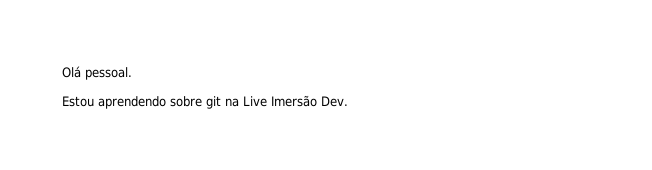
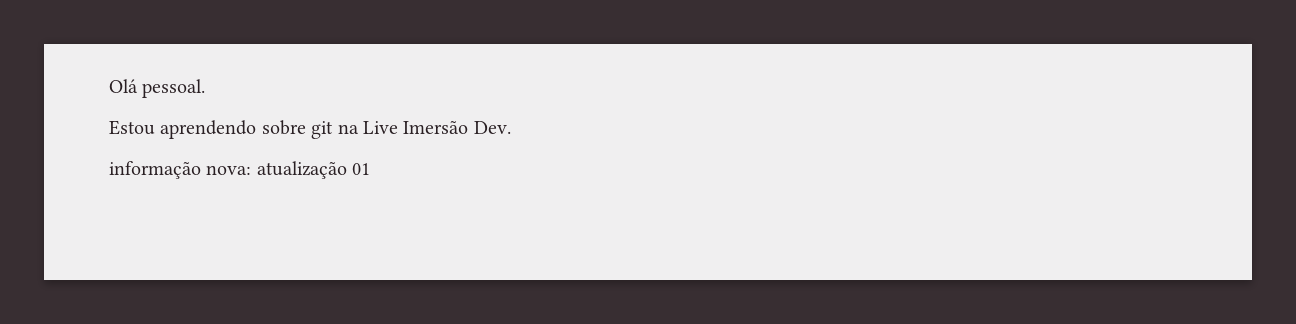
+ informação nova: atualização 01

